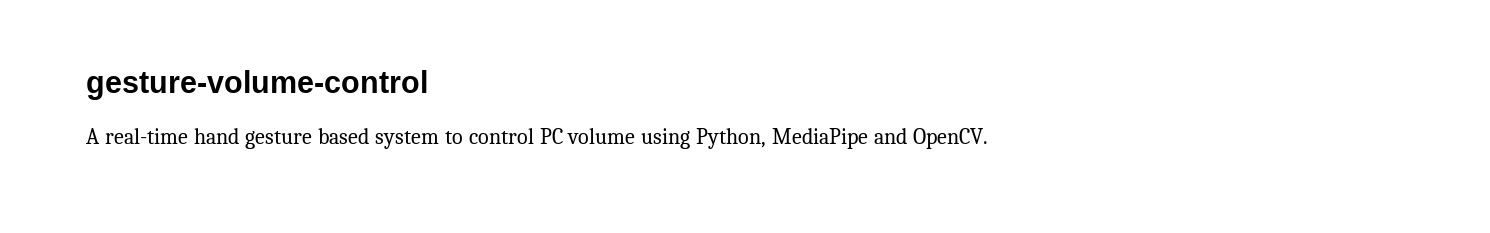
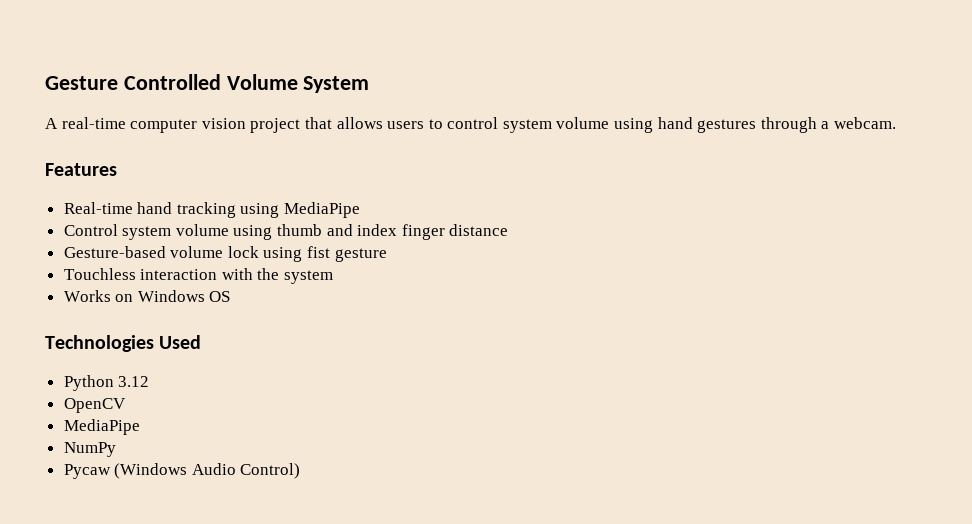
- gesture-volume-control
- A real-time hand gesture based system to control PC volume using Python, MediaPipe and OpenCV.
+ Gesture Controlled Volume System
+ A real-time computer vision project that allows users to control system volume using hand gestures through a webcam.
+ Features
+ Real-time hand tracking using MediaPipe
+ Control system volume using thumb and index finger distance
+ Gesture-based volume lock using fist gesture
+ Touchless interaction with the system
+ Works on Windows OS
+ Technologies Used
+ Python 3.12
+ OpenCV
+ MediaPipe
+ NumPy
+ Pycaw (Windows Audio Control)

